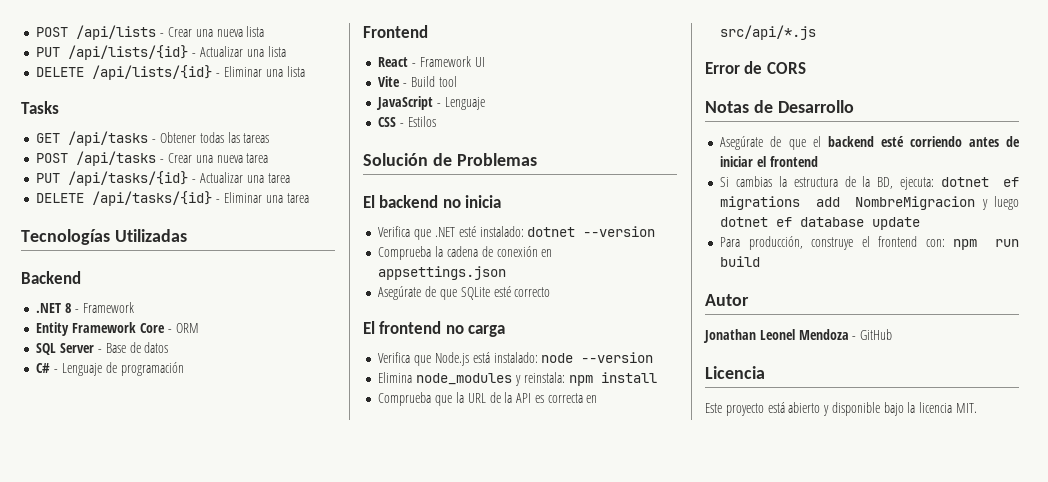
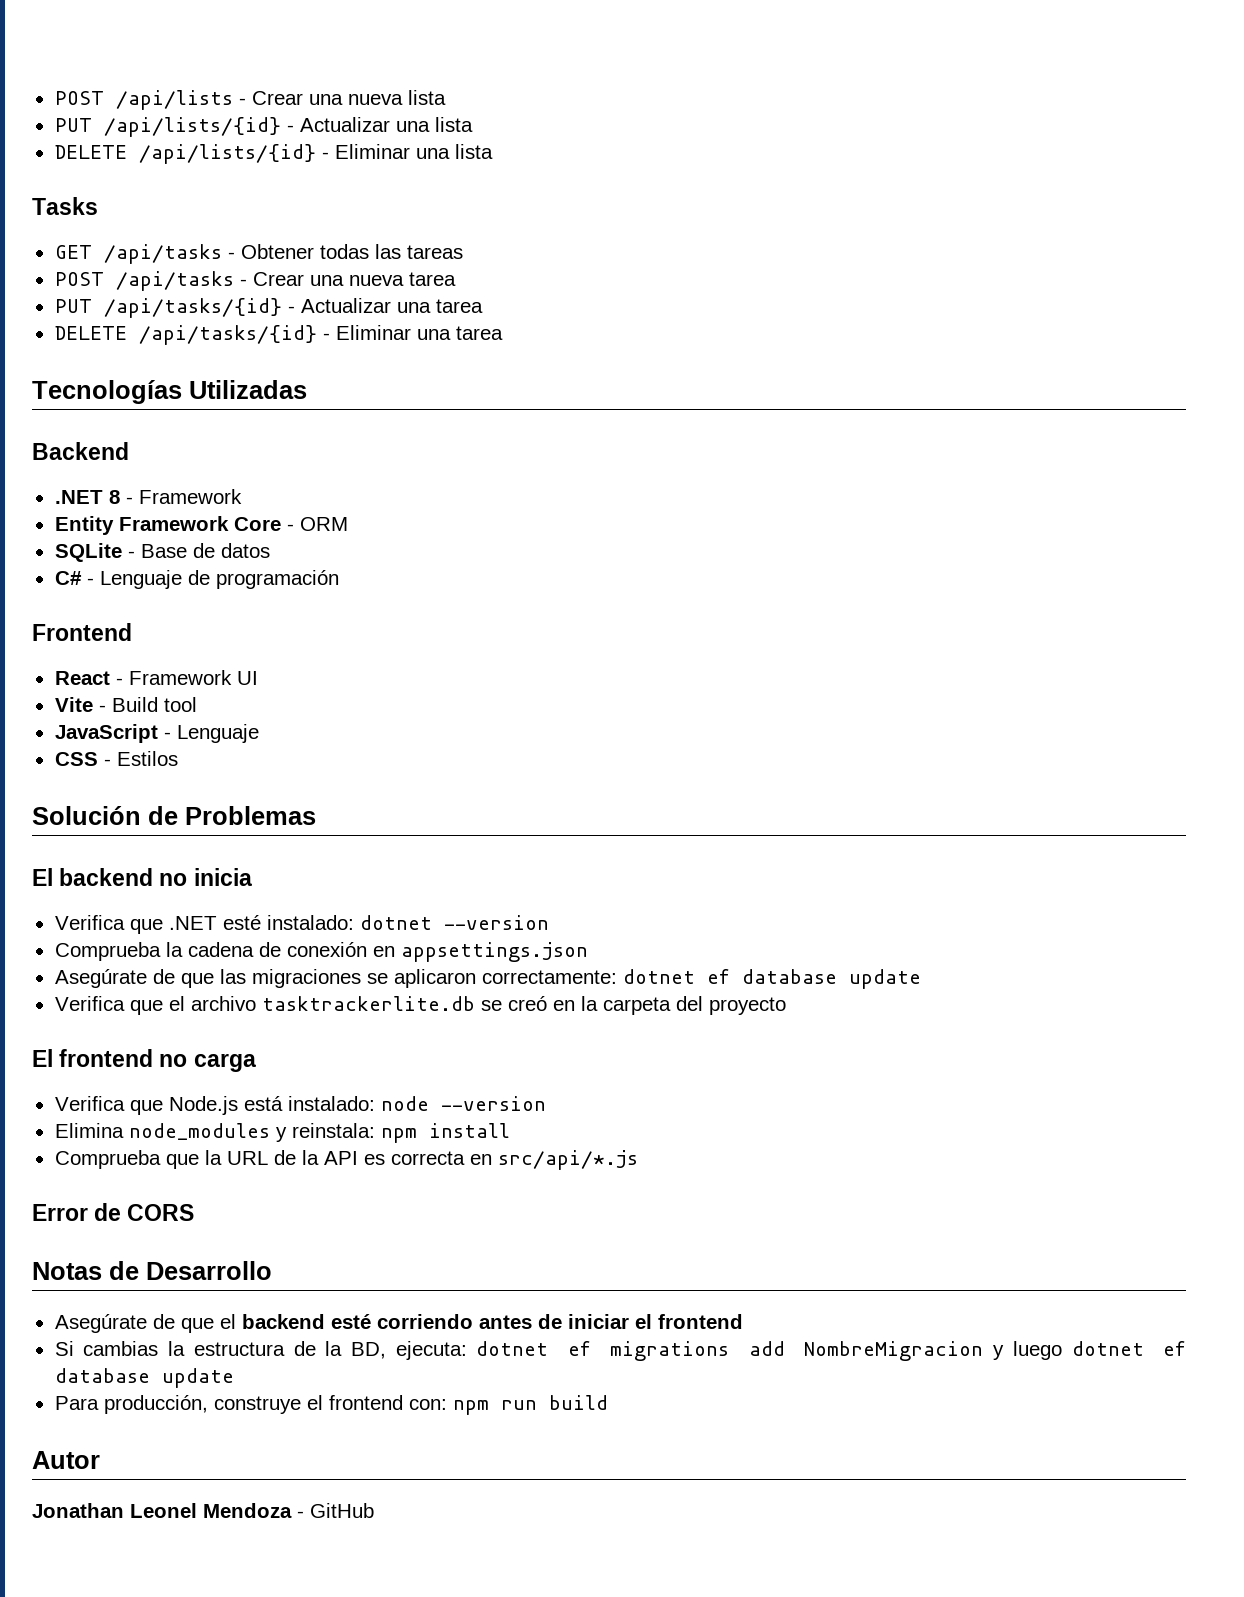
- SQL Server - Base de datos
+ SQLite - Base de datos
- Asegúrate de que SQLite esté correcto
+ Asegúrate de que las migraciones se aplicaron correctamente: dotnet ef database update
+ Verifica que el archivo tasktrackerlite.db se creó en la carpeta del proyecto
- Licencia
- Este proyecto está abierto y disponible bajo la licencia MIT.

